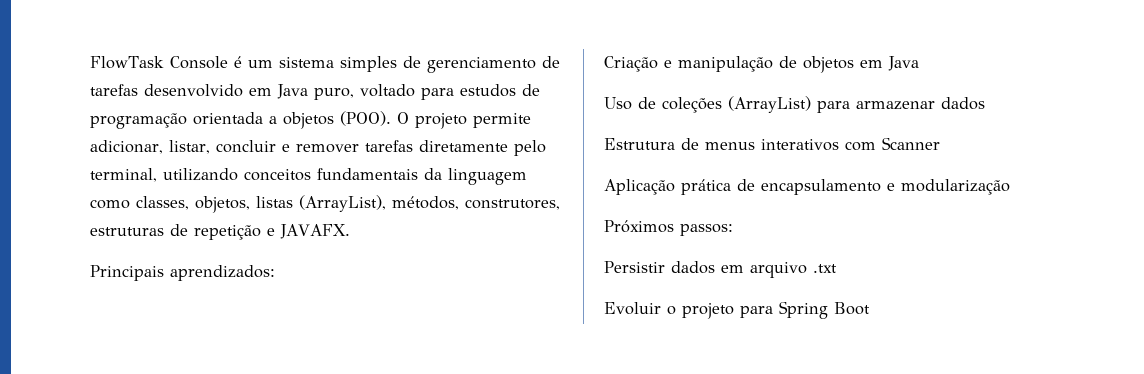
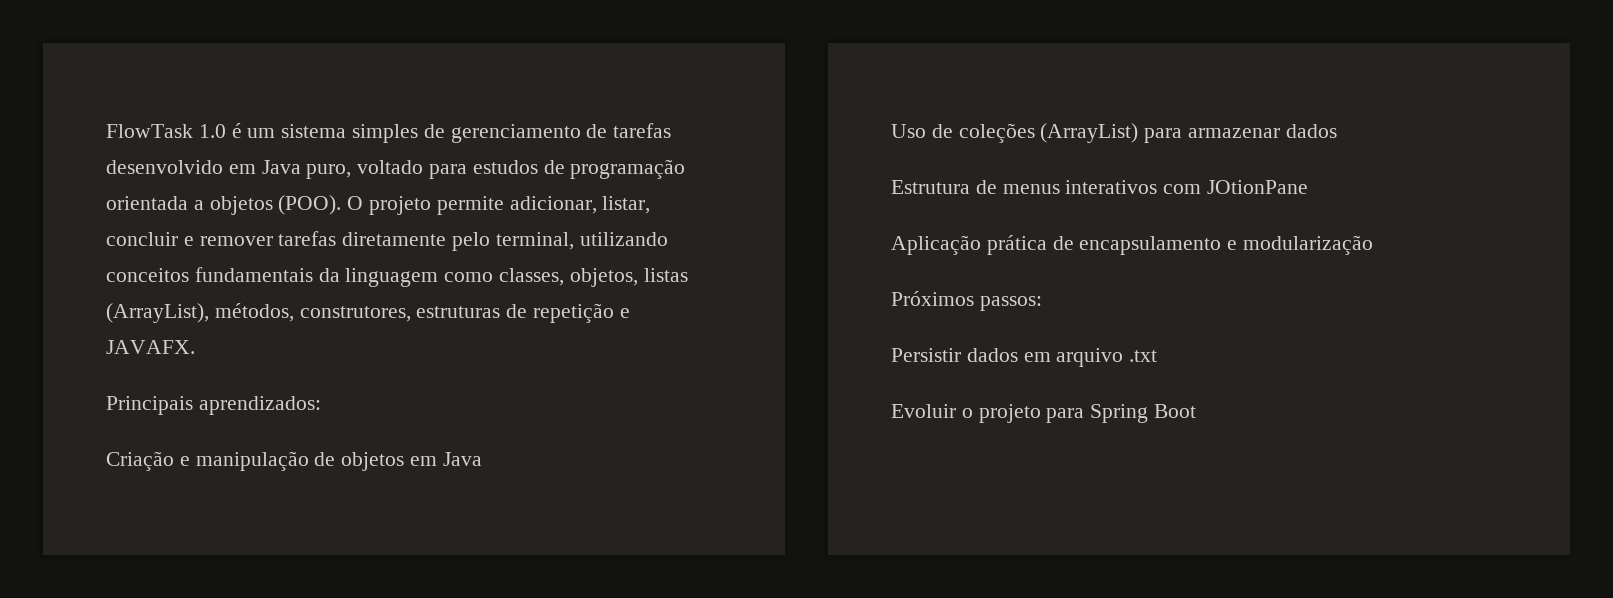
- FlowTask Console é um sistema simples de gerenciamento de tarefas desenvolvido em Java puro, voltado para estudos de programação orientada a objetos (POO).
+ FlowTask 1.0 é um sistema simples de gerenciamento de tarefas desenvolvido em Java puro, voltado para estudos de programação orientada a objetos (POO).
- Estrutura de menus interativos com Scanner
+ Estrutura de menus interativos com JOtionPane

